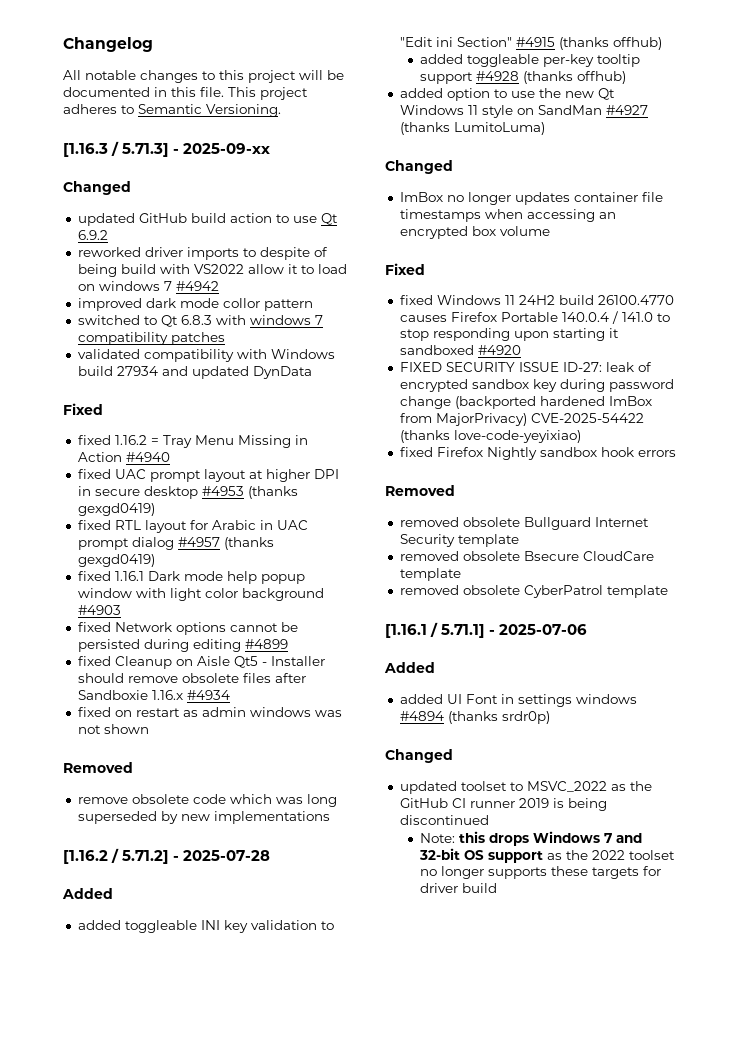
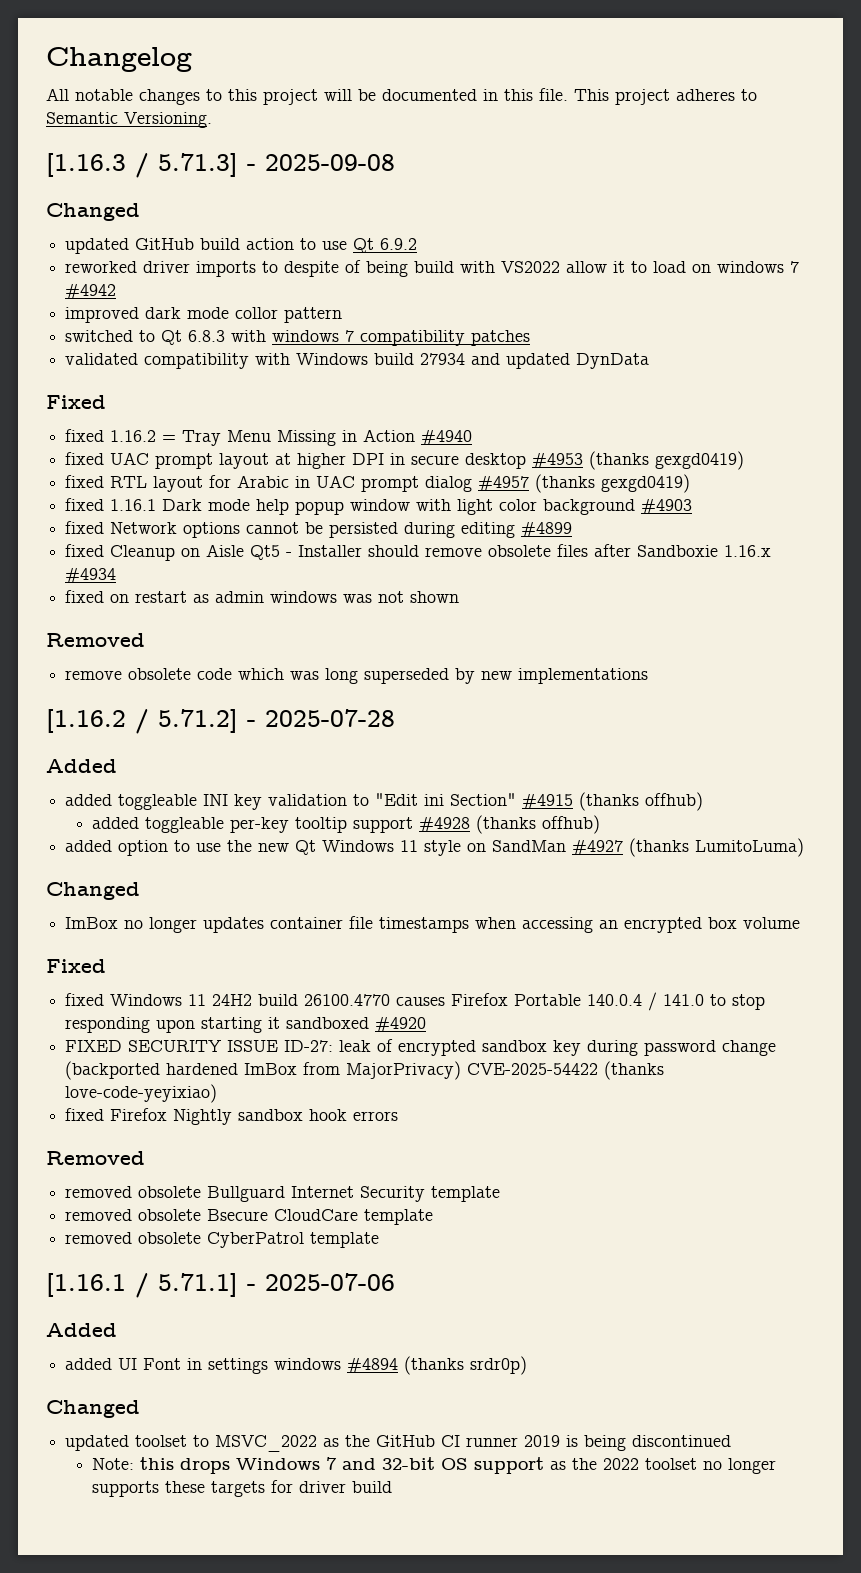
- [1.16.3 / 5.71.3] - 2025-09-xx
+ [1.16.3 / 5.71.3] - 2025-09-08

